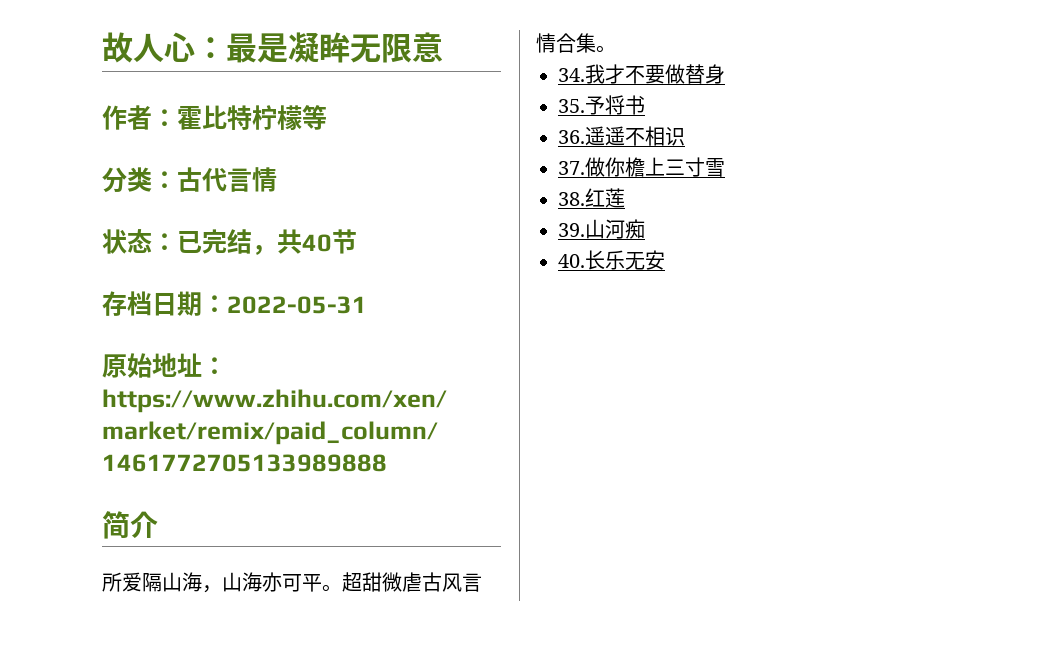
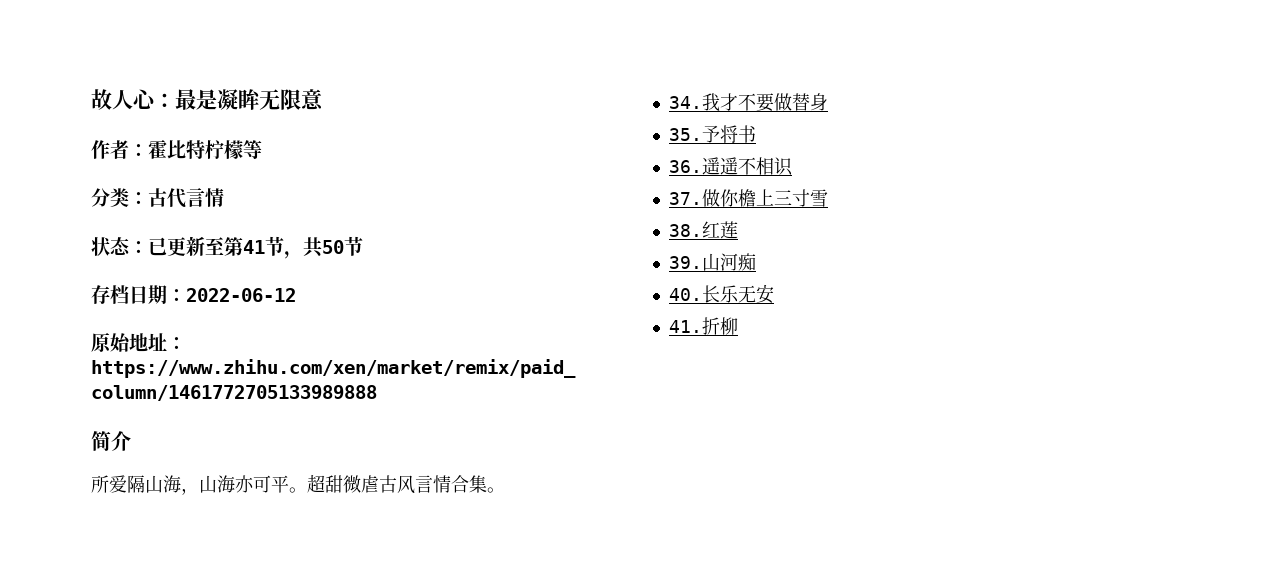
- 状态：已完结，共40节
+ 状态：已更新至第41节，共50节
- 存档日期：2022-05-31
+ 存档日期：2022-06-12
+ 41.折柳

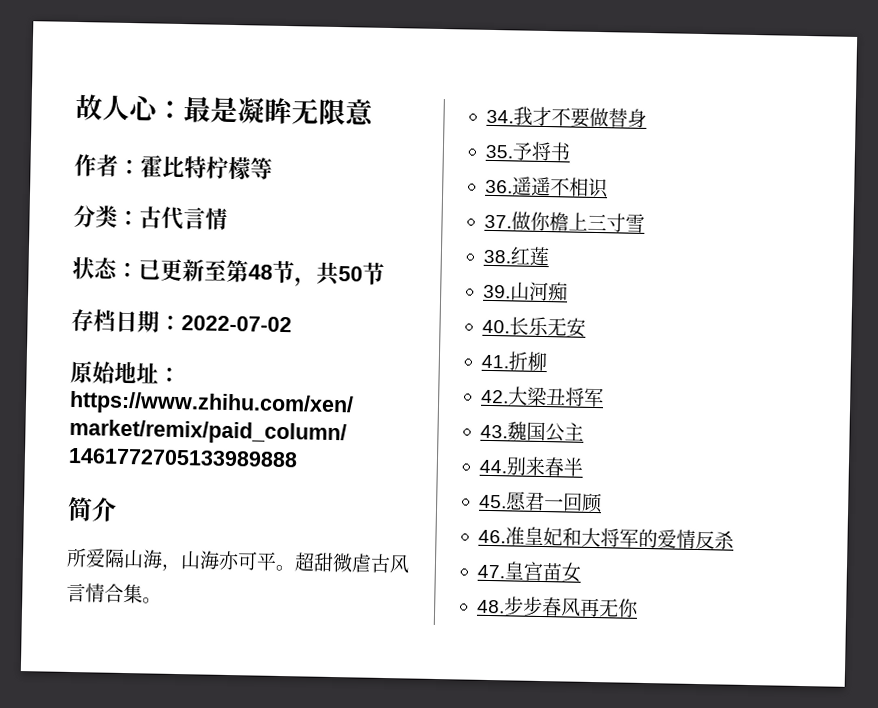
- 状态：已更新至第41节，共50节
+ 状态：已更新至第48节，共50节
- 存档日期：2022-06-12
+ 存档日期：2022-07-02
+ 42.大梁丑将军
+ 43.魏国公主
+ 44.别来春半
+ 45.愿君一回顾
+ 46.准皇妃和大将军的爱情反杀
+ 47.皇宫苗女
+ 48.步步春风再无你

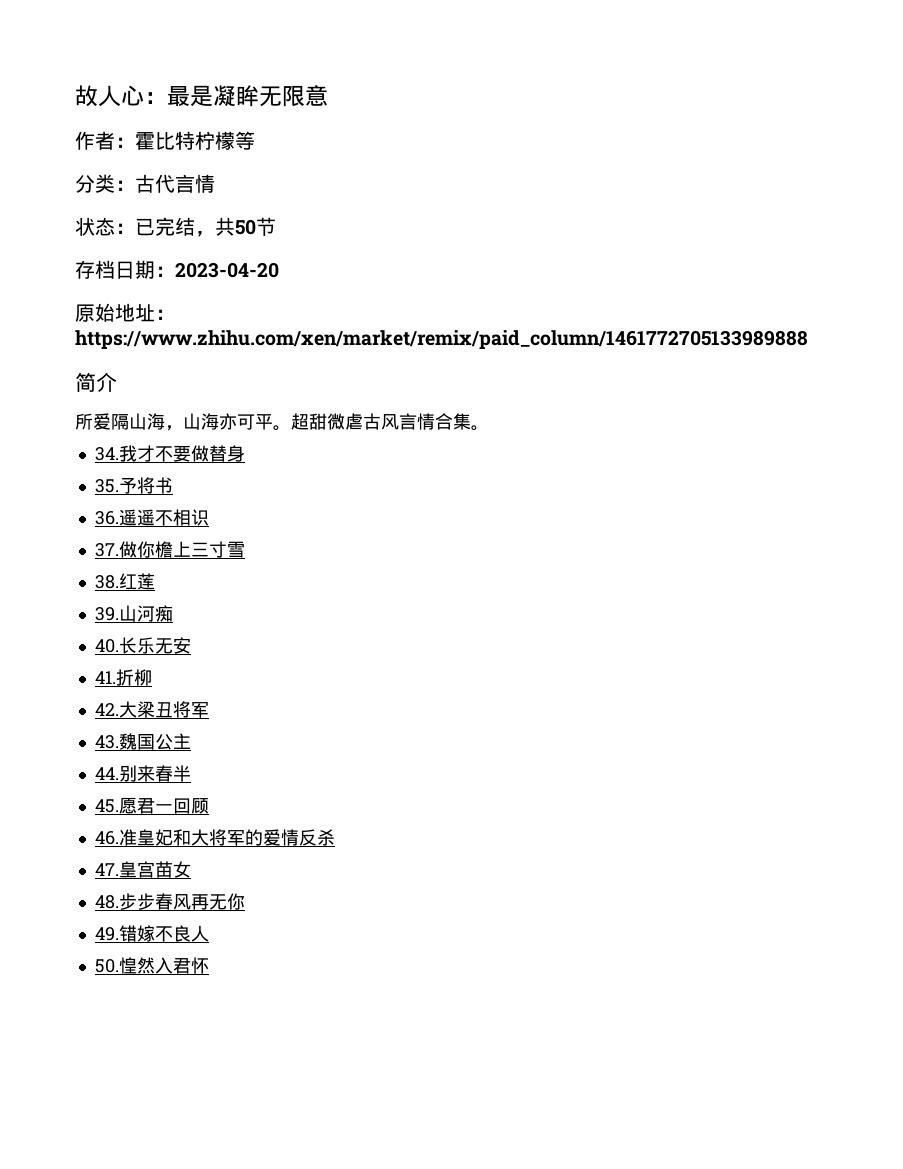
- 状态：已更新至第48节，共50节
+ 状态：已完结，共50节
- 存档日期：2022-07-02
+ 存档日期：2023-04-20
+ 49.错嫁不良人
+ 50.惶然入君怀

